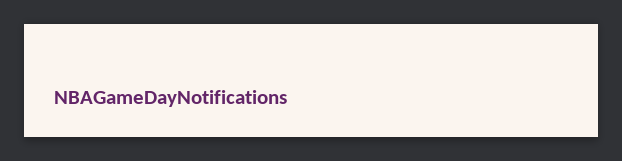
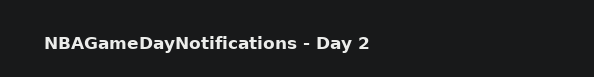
- NBAGameDayNotifications
+ NBAGameDayNotifications - Day 2

